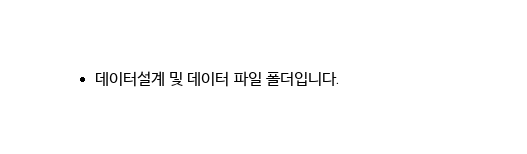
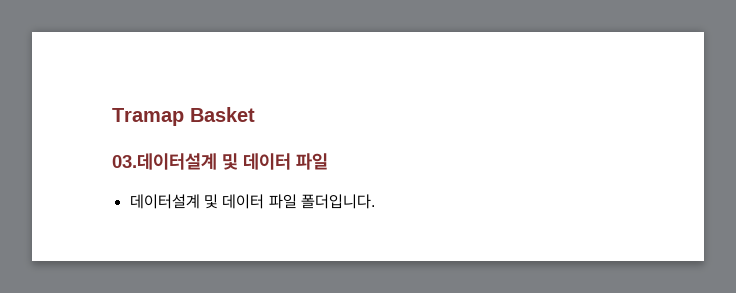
+ Tramap Basket
+ 03.데이터설계 및 데이터 파일

